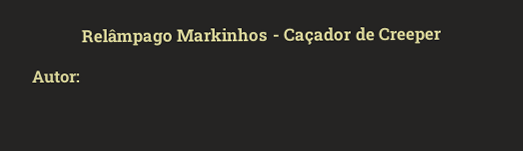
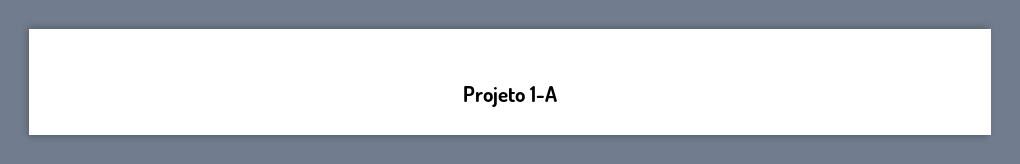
- Relâmpago Markinhos - Caçador de Creeper
- Autor:
+ Projeto 1-A

